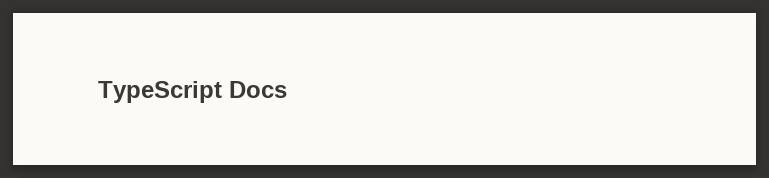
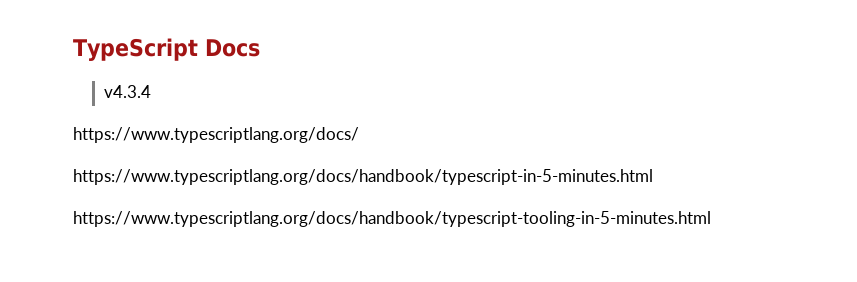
+ v4.3.4
+ https://www.typescriptlang.org/docs/
+ https://www.typescriptlang.org/docs/handbook/typescript-in-5-minutes.html
+ https://www.typescriptlang.org/docs/handbook/typescript-tooling-in-5-minutes.html

